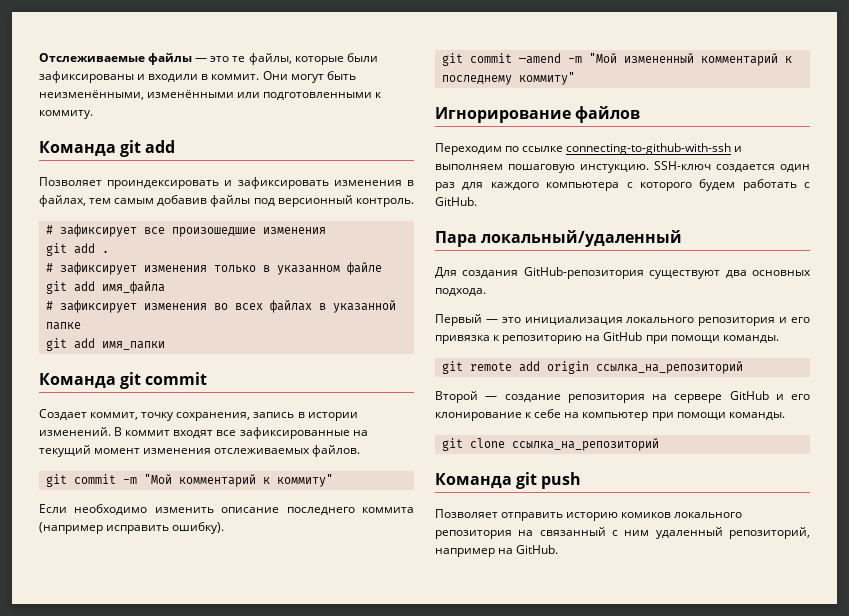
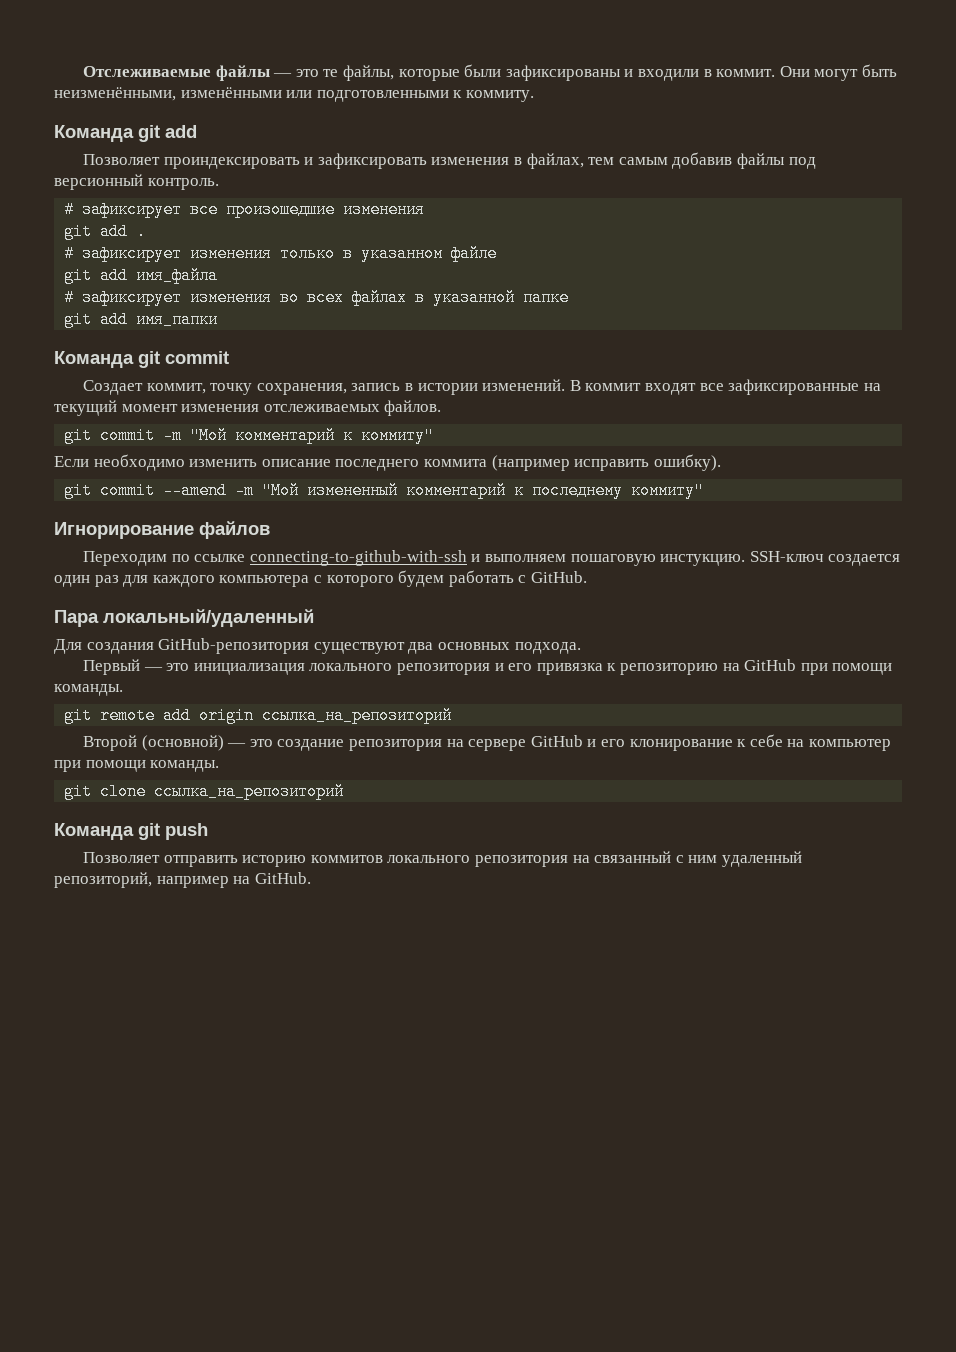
- git commit —amend -m "Мой измененный комментарий к последнему коммиту"
+ git commit --amend -m "Мой измененный комментарий к последнему коммиту"
- Второй — создание репозитория на сервере GitHub и его клонирование к себе на компьютер при помощи команды.
+ Второй (основной) — это создание репозитория на сервере GitHub и его клонирование к себе на компьютер при помощи команды.
- Позволяет отправить историю комиков локального репозитория на связанный с ним удаленный репозиторий, например на GitHub.
+ Позволяет отправить историю коммитов локального репозитория на связанный с ним удаленный репозиторий, например на GitHub.

